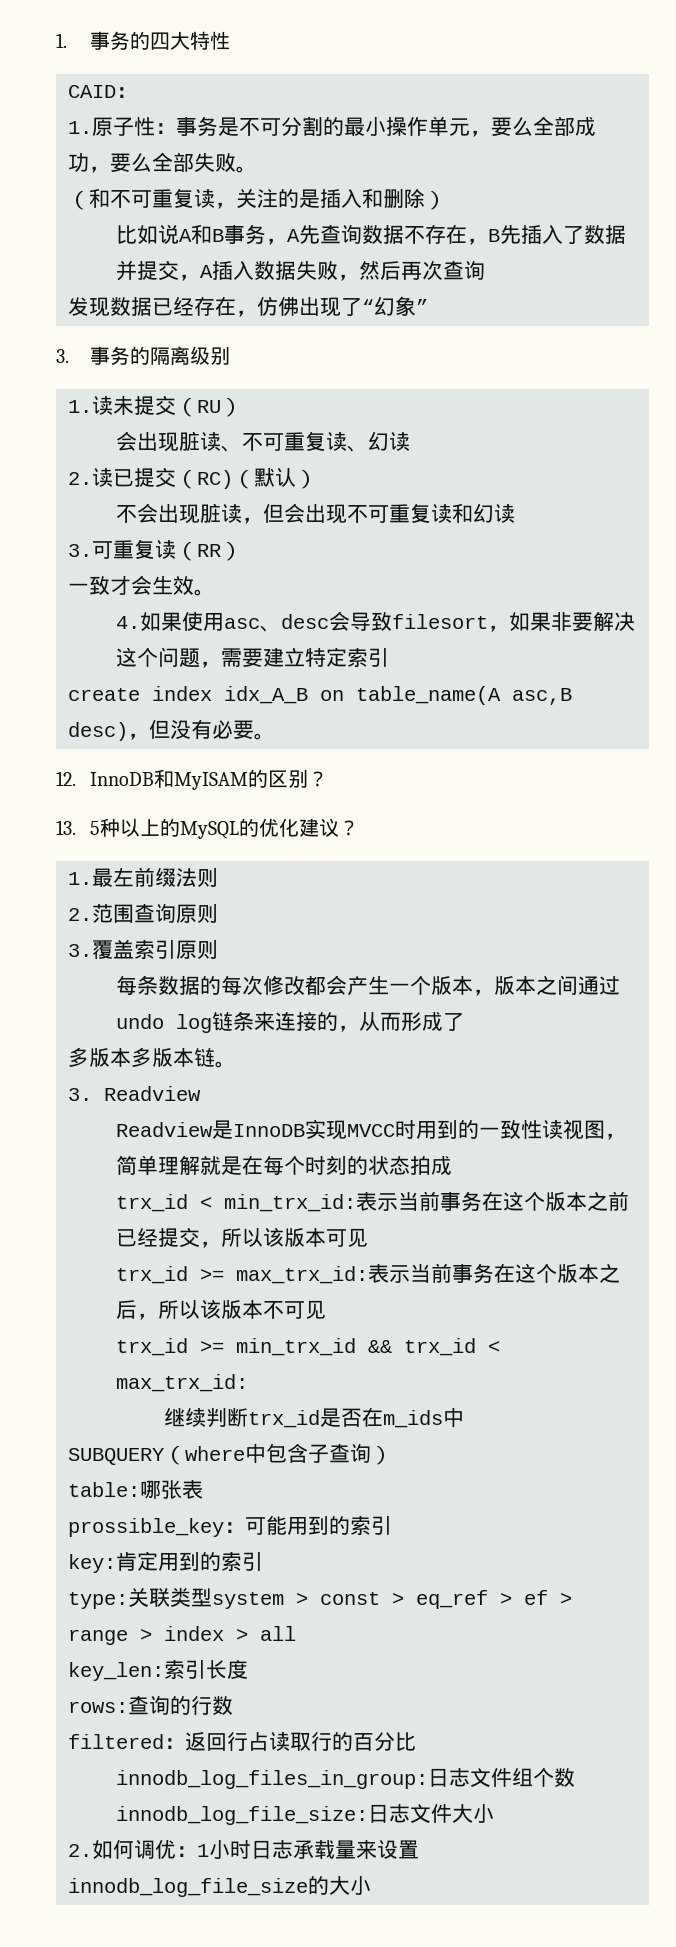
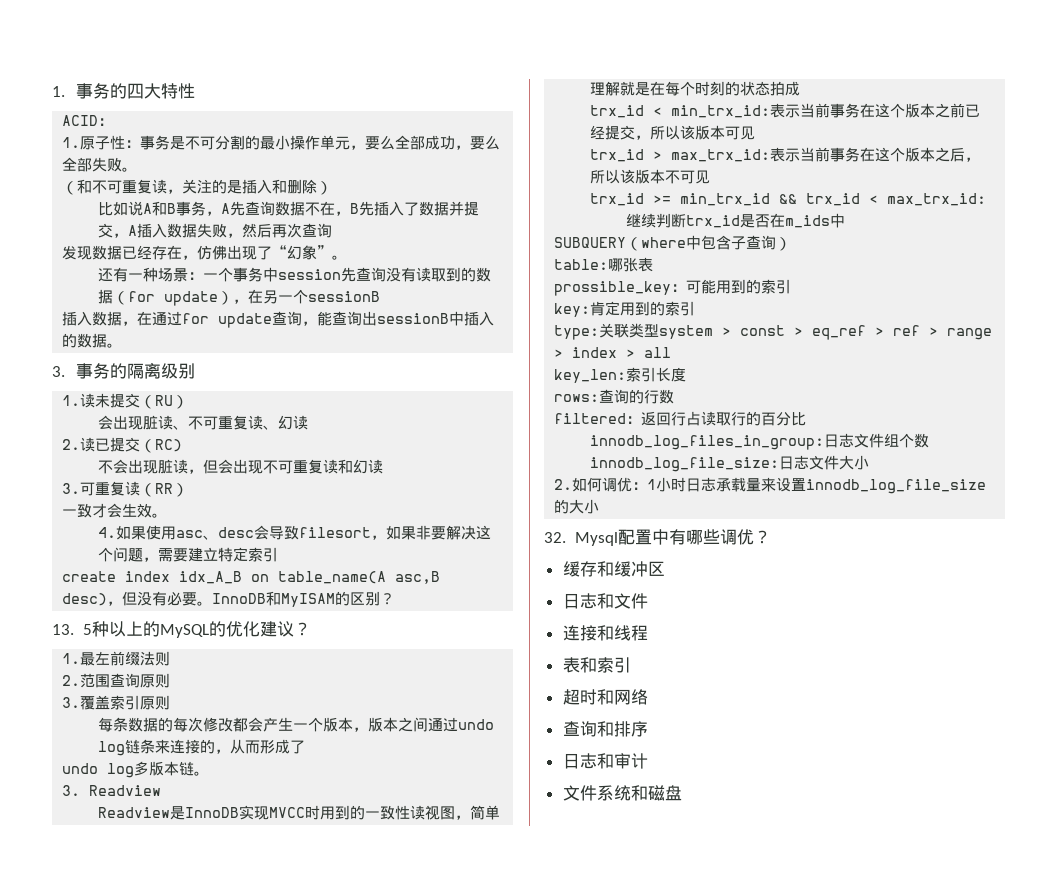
- CAID：
+ ACID：
- 比如说A和B事务，A先查询数据不存在，B先插入了数据并提交，A插入数据失败，然后再次查询
+ 比如说A和B事务，A先查询数据不在，B先插入了数据并提交，A插入数据失败，然后再次查询
- 发现数据已经存在，仿佛出现了“幻象”
+ 发现数据已经存在，仿佛出现了“幻象”。
+ 还有一种场景：一个事务中session先查询没有读取到的数据（for update），在另一个sessionB
+ 插入数据，在通过for update查询，能查询出sessionB中插入的数据。
- 2.读已提交（RC)（默认）
+ 2.读已提交（RC)
- create index idx_A_B on table_name(A asc,B desc)，但没有必要。
- 12. InnoDB和MyISAM的区别？
+ create index idx_A_B on table_name(A asc,B desc)，但没有必要。InnoDB和MyISAM的区别？
- 多版本多版本链。
+ undo log多版本链。
- trx_id >= max_trx_id:表示当前事务在这个版本之后，所以该版本不可见
+ trx_id > max_trx_id:表示当前事务在这个版本之后，所以该版本不可见
- type:关联类型system > const > eq_ref > ef > range > index > all
+ type:关联类型system > const > eq_ref > ref > range > index > all
+ 32. Mysql配置中有哪些调优？
+ 缓存和缓冲区
+ 日志和文件
+ 连接和线程
+ 表和索引
+ 超时和网络
+ 查询和排序
+ 日志和审计
+ 文件系统和磁盘

